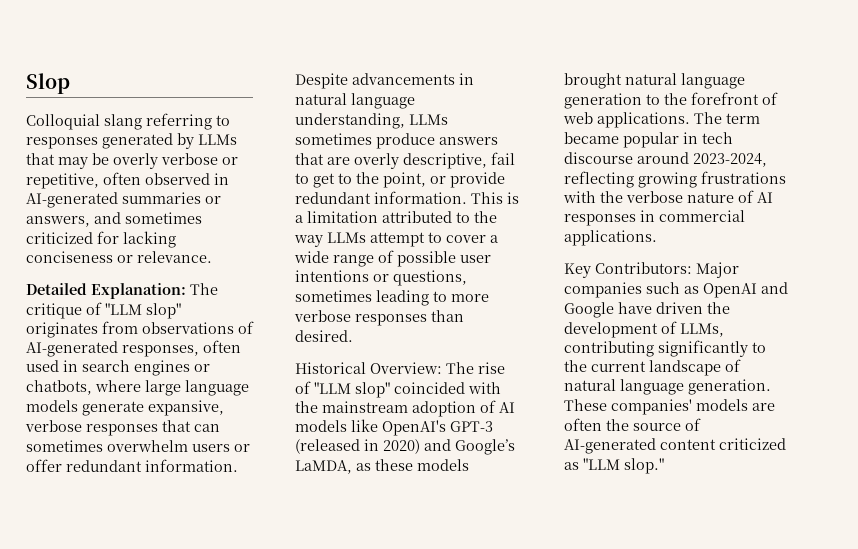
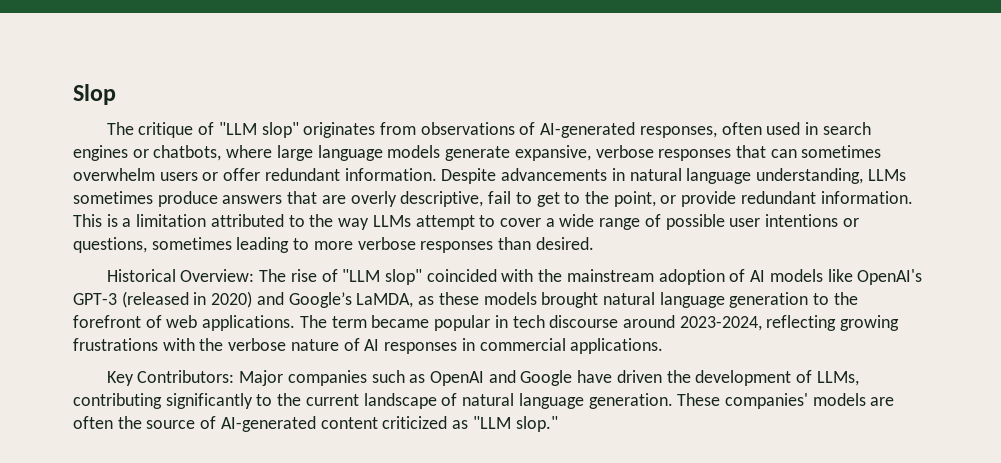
- Colloquial slang referring to responses generated by LLMs that may be overly verbose or repetitive, often observed in AI-generated summaries or answers, and sometimes criticized for lacking conciseness or relevance.
- Detailed Explanation: The critique of "LLM slop" originates from observations of AI-generated responses, often used in search engines or chatbots, where large language models generate expansive, verbose responses that can sometimes overwhelm users or offer redundant information.
+ The critique of "LLM slop" originates from observations of AI-generated responses, often used in search engines or chatbots, where large language models generate expansive, verbose responses that can sometimes overwhelm users or offer redundant information.

